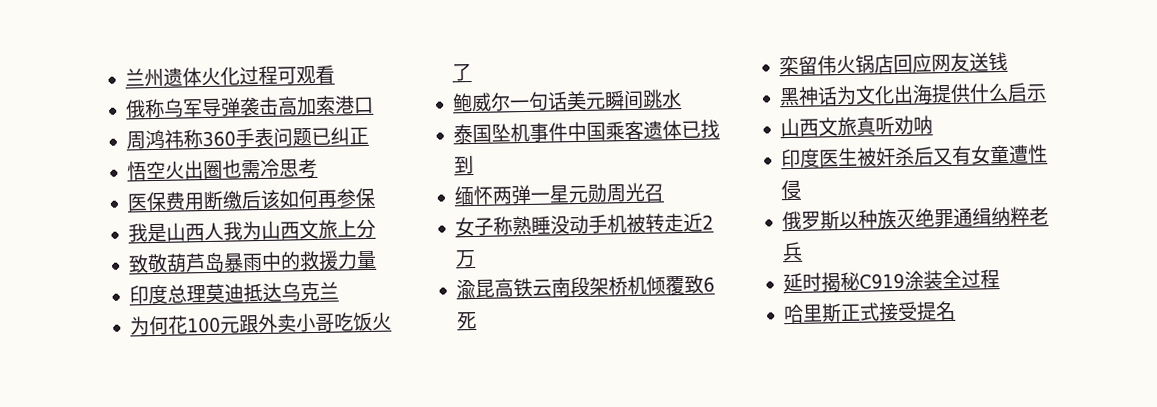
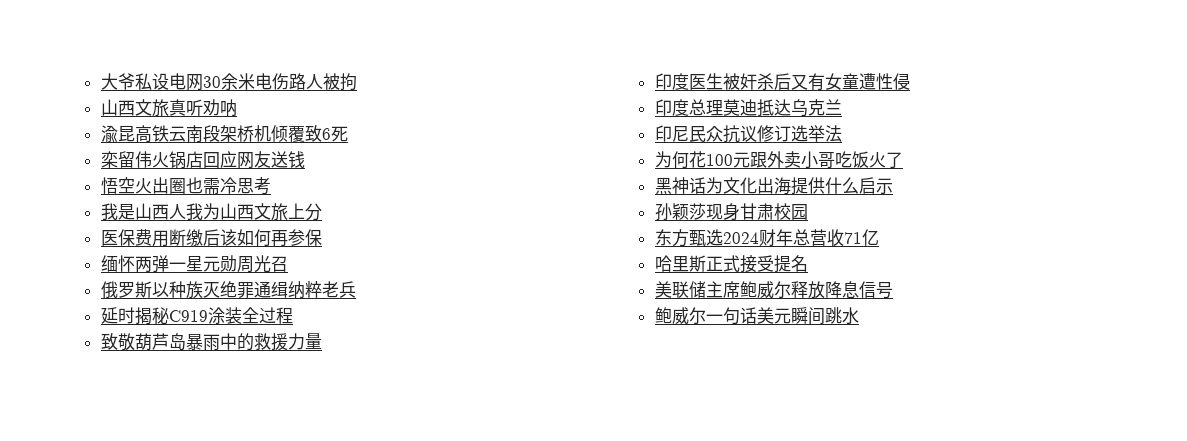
- 兰州遗体火化过程可观看
- 俄称乌军导弹袭击高加索港口
- 周鸿祎称360手表问题已纠正
- 悟空火出圈也需冷思考
- 医保费用断缴后该如何再参保
- 我是山西人我为山西文旅上分
- 致敬葫芦岛暴雨中的救援力量
- 印度总理莫迪抵达乌克兰
- 为何花100元跟外卖小哥吃饭火了
- 鲍威尔一句话美元瞬间跳水
- 泰国坠机事件中国乘客遗体已找到
- 缅怀两弹一星元勋周光召
- 女子称熟睡没动手机被转走近2万
+ 大爷私设电网30余米电伤路人被拘
+ 山西文旅真听劝呐
- 黑神话为文化出海提供什么启示
- 山西文旅真听劝呐
- 印度医生被奸杀后又有女童遭性侵
+ 悟空火出圈也需冷思考
+ 我是山西人我为山西文旅上分
+ 医保费用断缴后该如何再参保
+ 缅怀两弹一星元勋周光召
+ 致敬葫芦岛暴雨中的救援力量
+ 印度医生被奸杀后又有女童遭性侵
+ 印度总理莫迪抵达乌克兰
+ 印尼民众抗议修订选举法
+ 为何花100元跟外卖小哥吃饭火了
+ 黑神话为文化出海提供什么启示
+ 孙颖莎现身甘肃校园
+ 东方甄选2024财年总营收71亿
+ 美联储主席鲍威尔释放降息信号
+ 鲍威尔一句话美元瞬间跳水

